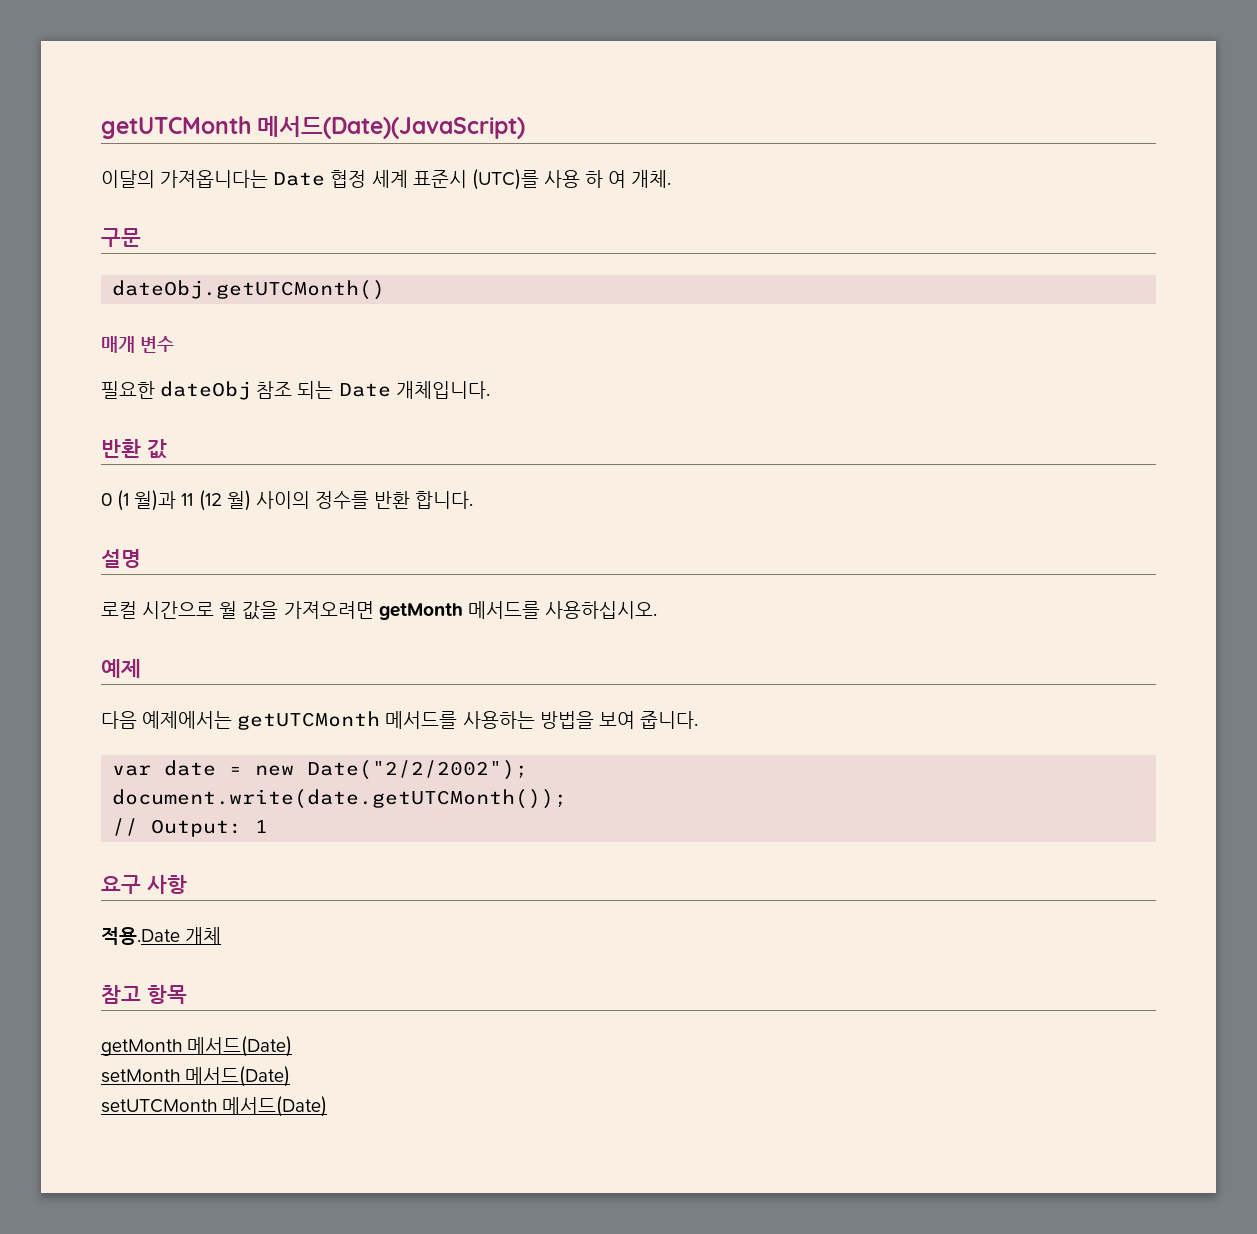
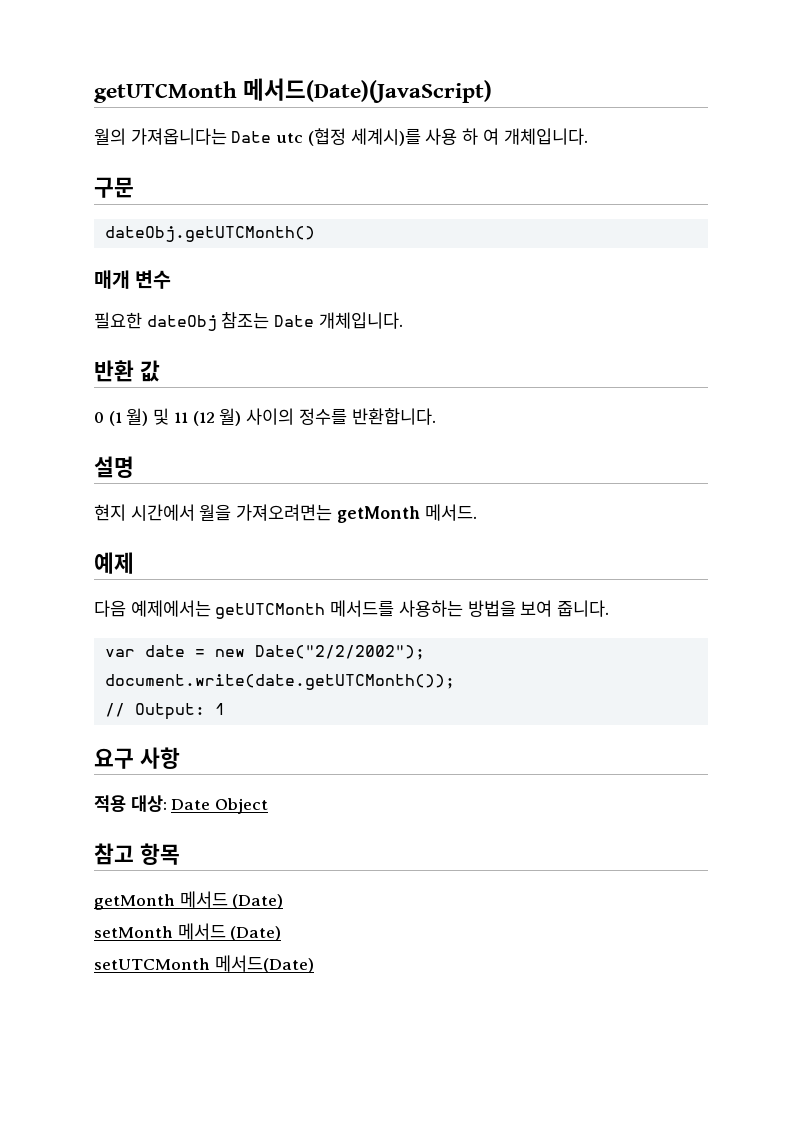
- 이달의 가져옵니다는 Date 협정 세계 표준시 (UTC)를 사용 하 여 개체.
+ 월의 가져옵니다는 Date utc (협정 세계시)를 사용 하 여 개체입니다.
- 필요한 dateObj 참조 되는 Date 개체입니다.
+ 필요한 dateObj 참조는 Date 개체입니다.
- 0 (1 월)과 11 (12 월) 사이의 정수를 반환 합니다.
+ 0 (1 월) 및 11 (12 월) 사이의 정수를 반환합니다.
- 로컬 시간으로 월 값을 가져오려면 getMonth 메서드를 사용하십시오.
+ 현지 시간에서 월을 가져오려면는 getMonth 메서드.
- 적용.Date 개체
+ 적용 대상: Date Object
- getMonth 메서드(Date)
+ getMonth 메서드 (Date)
- setMonth 메서드(Date)
+ setMonth 메서드 (Date)

